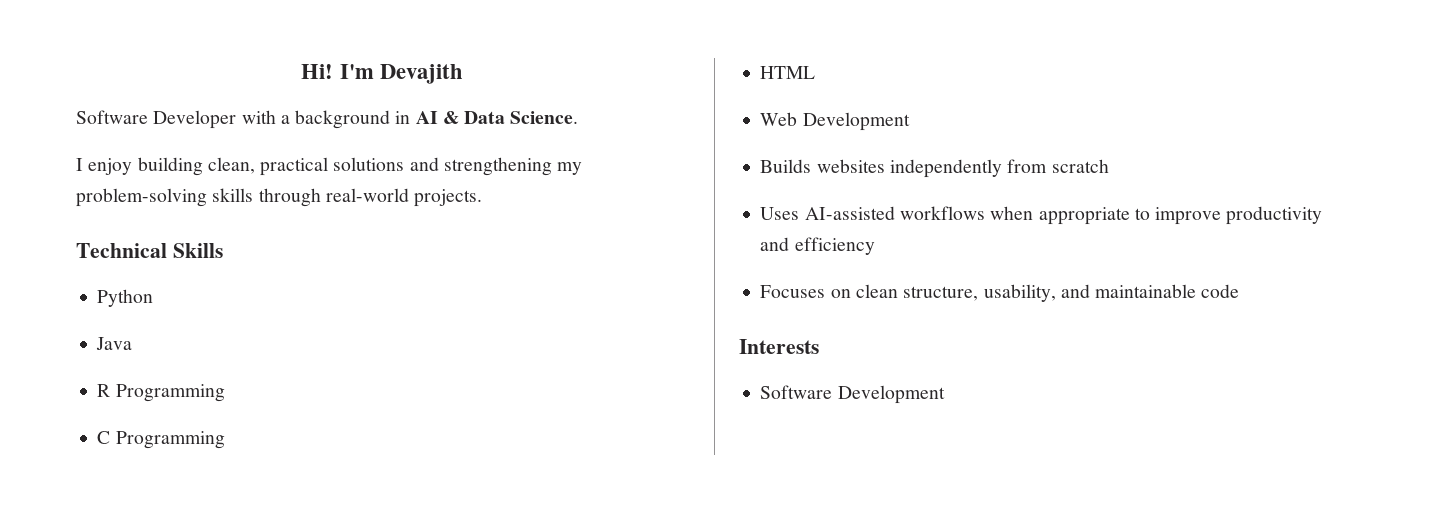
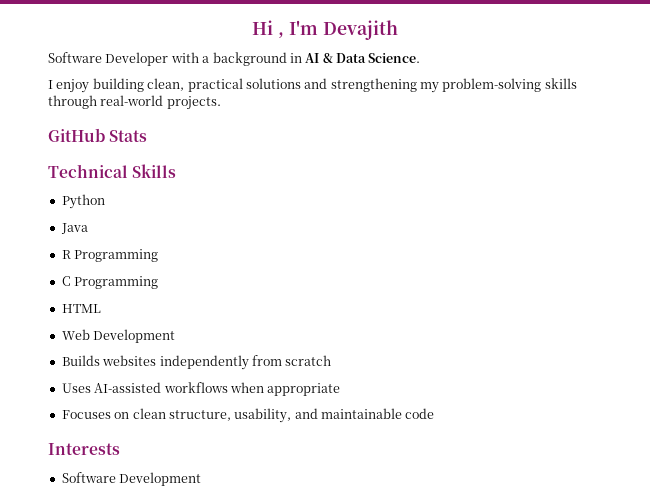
- Hi! I'm Devajith
+ Hi , I'm Devajith
+ GitHub Stats
- Uses AI-assisted workflows when appropriate to improve productivity and efficiency
+ Uses AI-assisted workflows when appropriate

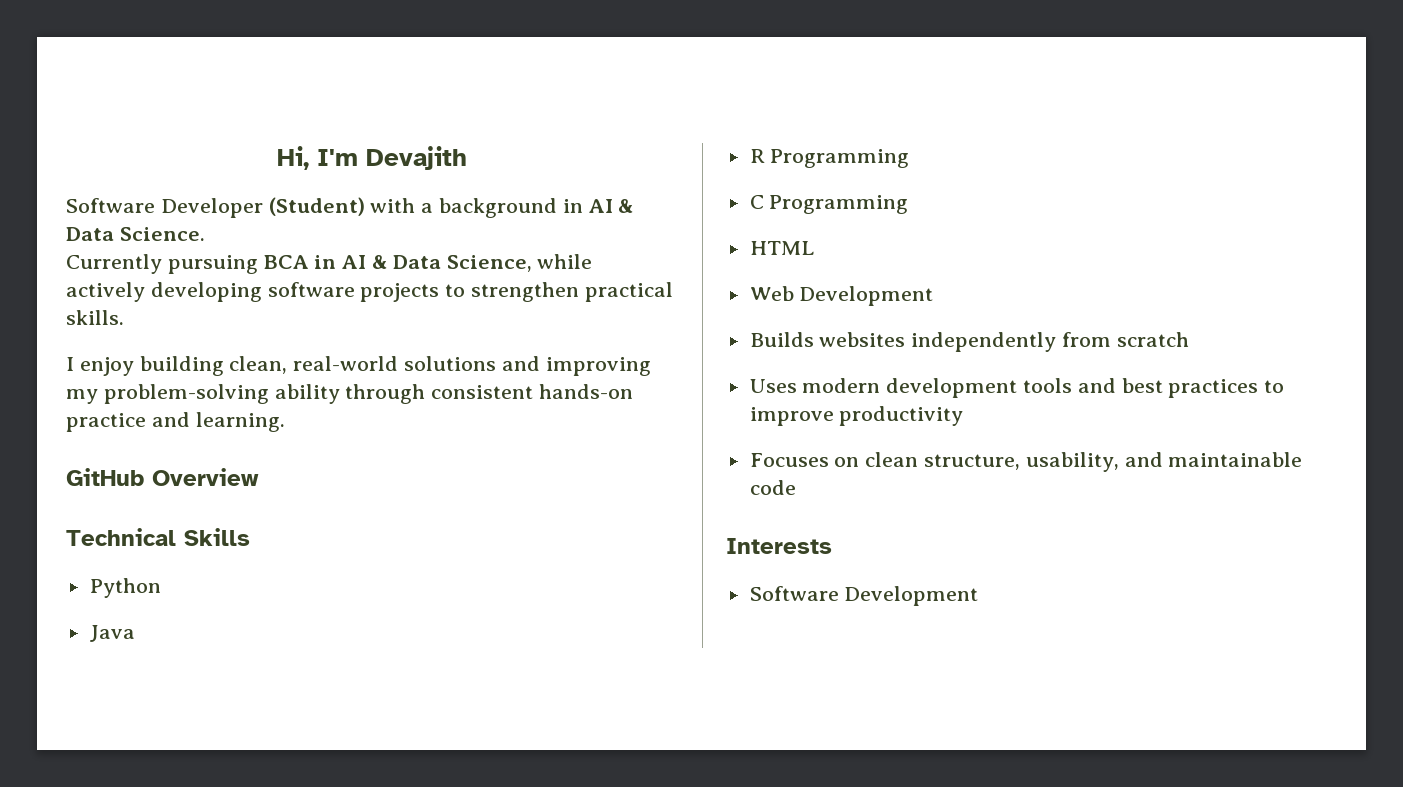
- Hi , I'm Devajith
+ Hi, I'm Devajith
- Software Developer with a background in AI & Data Science.
+ Software Developer (Student) with a background in AI & Data Science.
+ Currently pursuing BCA in AI & Data Science, while actively developing software projects to strengthen practical skills.
- I enjoy building clean, practical solutions and strengthening my problem-solving skills through real-world projects.
+ I enjoy building clean, real-world solutions and improving my problem-solving ability through consistent hands-on practice and learning.
- GitHub Stats
+ GitHub Overview
- Uses AI-assisted workflows when appropriate
+ Uses modern development tools and best practices to improve productivity

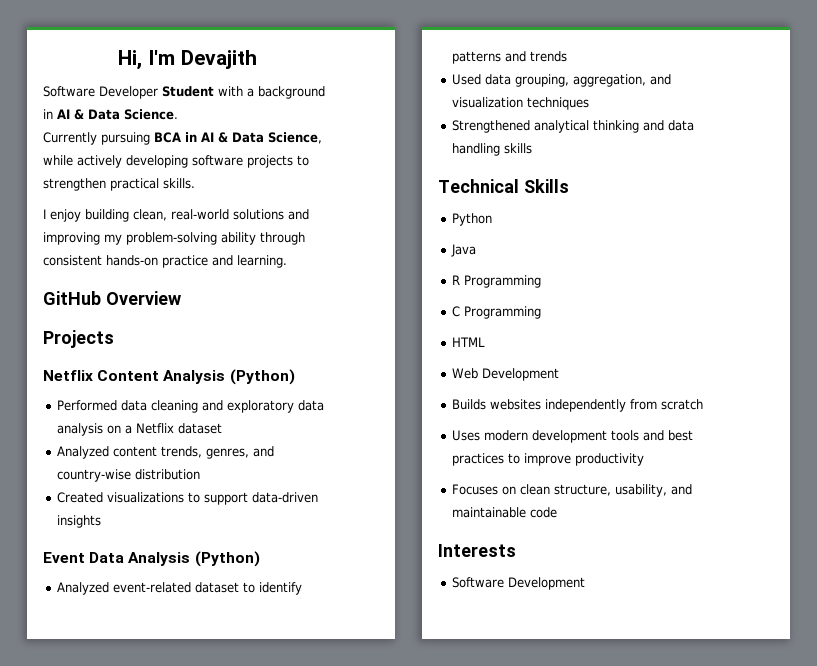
- Software Developer (Student) with a background in AI & Data Science.
+ Software Developer Student with a background in AI & Data Science.
+ Projects
+ Netflix Content Analysis (Python)
+ Performed data cleaning and exploratory data analysis on a Netflix dataset
+ Analyzed content trends, genres, and country-wise distribution
+ Created visualizations to support data-driven insights
+ Event Data Analysis (Python)
+ Analyzed event-related dataset to identify patterns and trends
+ Used data grouping, aggregation, and visualization techniques
+ Strengthened analytical thinking and data handling skills

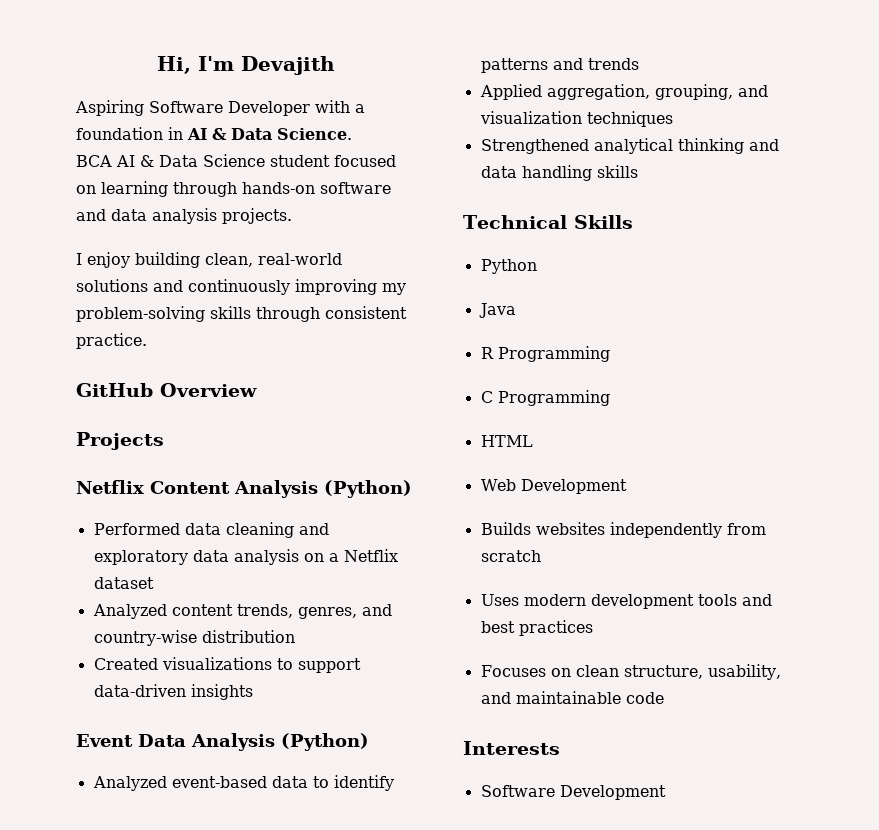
- Software Developer Student with a background in AI & Data Science.
+ Aspiring Software Developer with a foundation in AI & Data Science.
- Currently pursuing BCA in AI & Data Science, while actively developing software projects to strengthen practical skills.
+ BCA AI & Data Science student focused on learning through hands-on software and data analysis projects.
- I enjoy building clean, real-world solutions and improving my problem-solving ability through consistent hands-on practice and learning.
+ I enjoy building clean, real-world solutions and continuously improving my problem-solving skills through consistent practice.
- Analyzed event-related dataset to identify patterns and trends
+ Analyzed event-based data to identify patterns and trends
- Used data grouping, aggregation, and visualization techniques
+ Applied aggregation, grouping, and visualization techniques
- Uses modern development tools and best practices to improve productivity
+ Uses modern development tools and best practices

